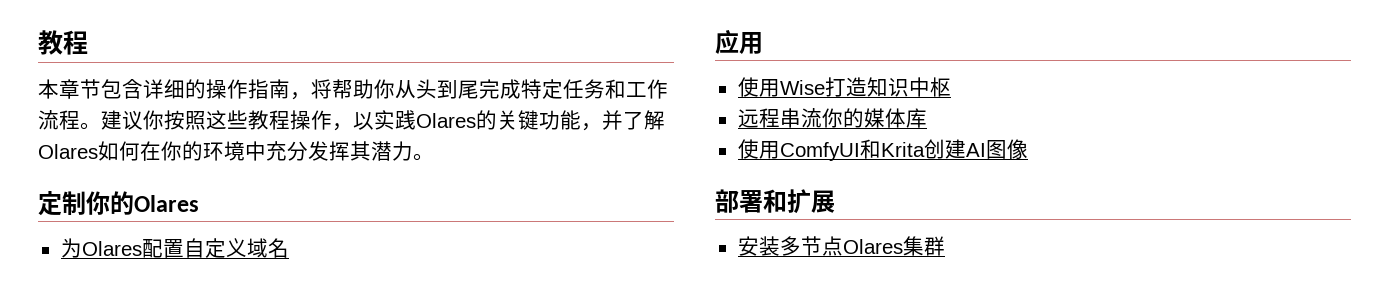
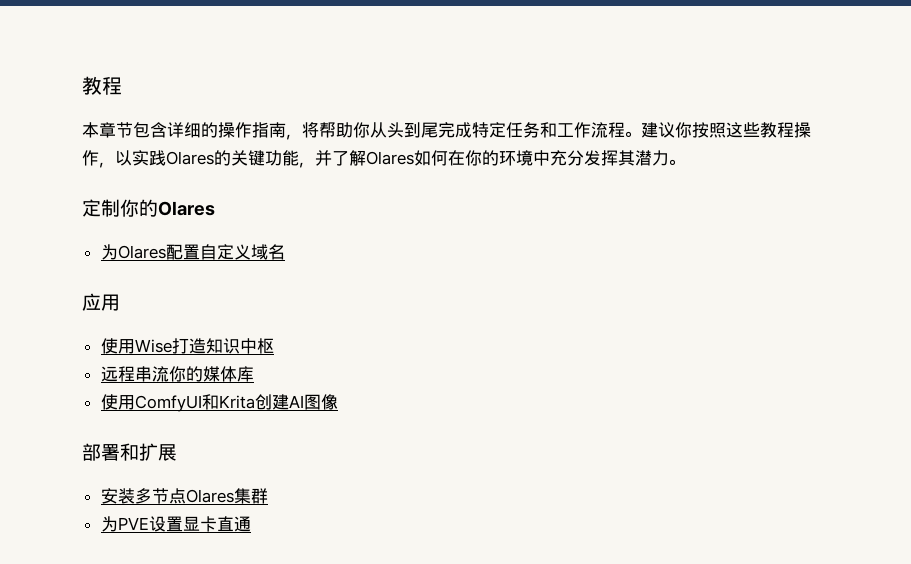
+ 为PVE设置显卡直通

